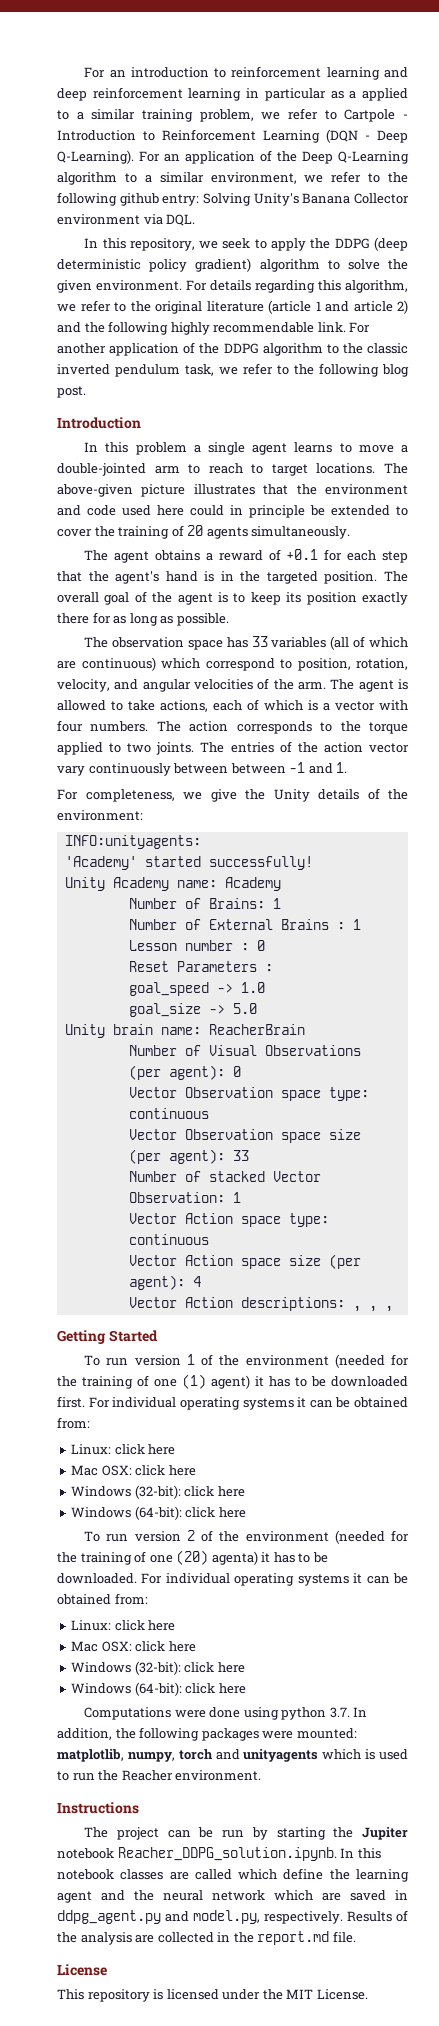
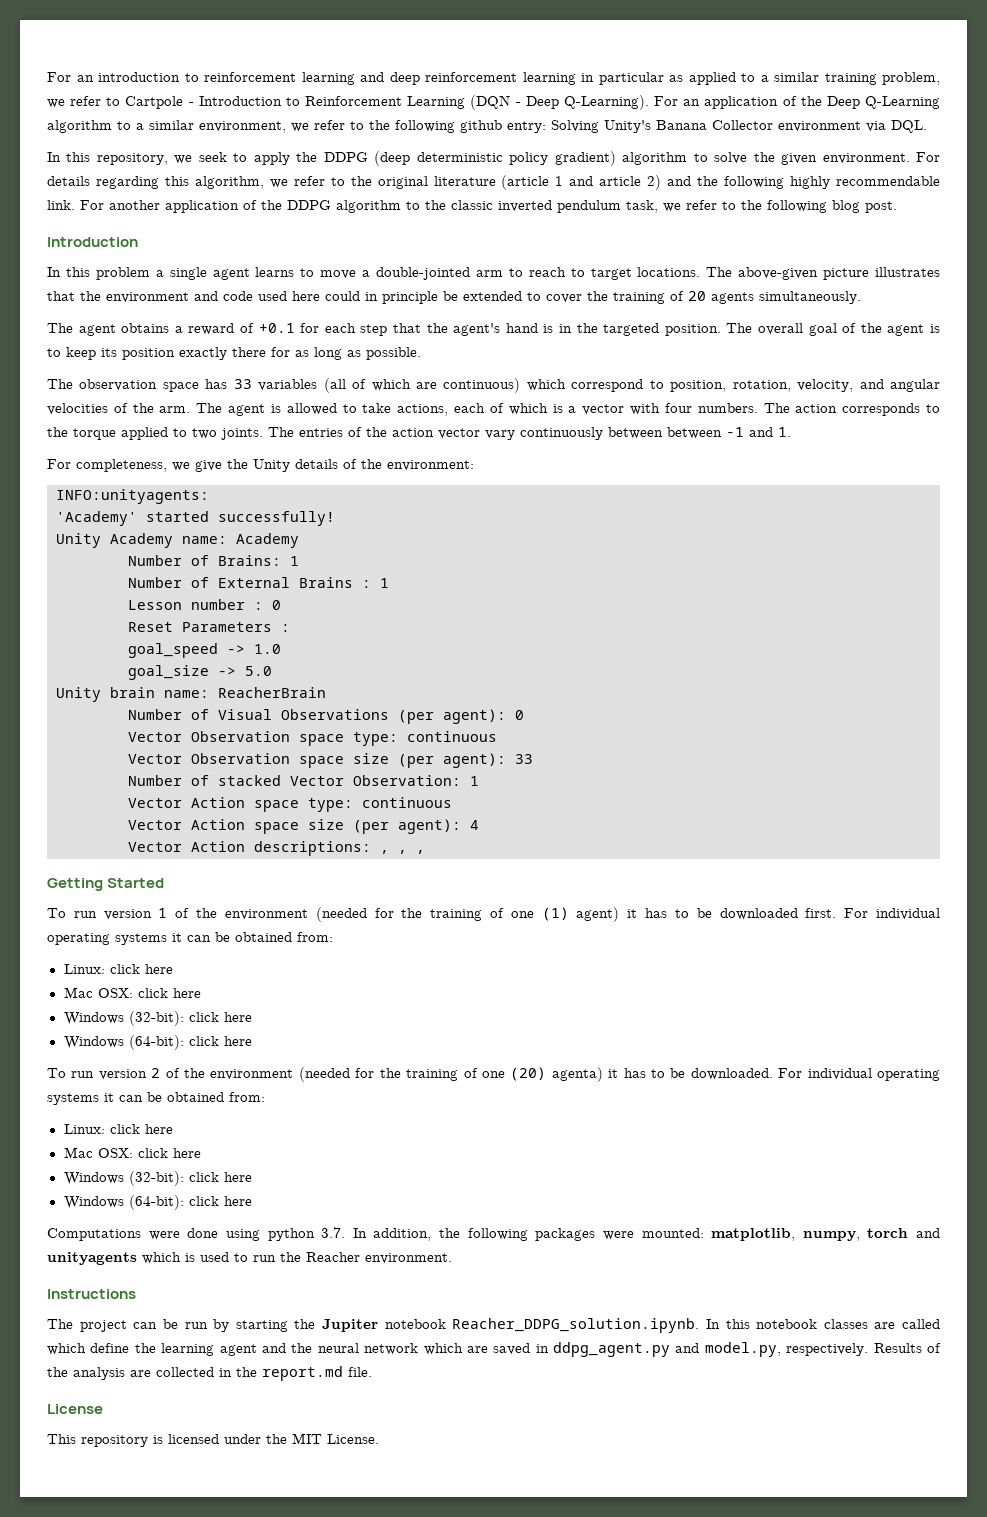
- For an introduction to reinforcement learning and deep reinforcement learning in particular as a applied to a similar training problem, we refer to Cartpole - Introduction to Reinforcement Learning (DQN - Deep Q-Learning).
+ For an introduction to reinforcement learning and deep reinforcement learning in particular as applied to a similar training problem, we refer to Cartpole - Introduction to Reinforcement Learning (DQN - Deep Q-Learning).

